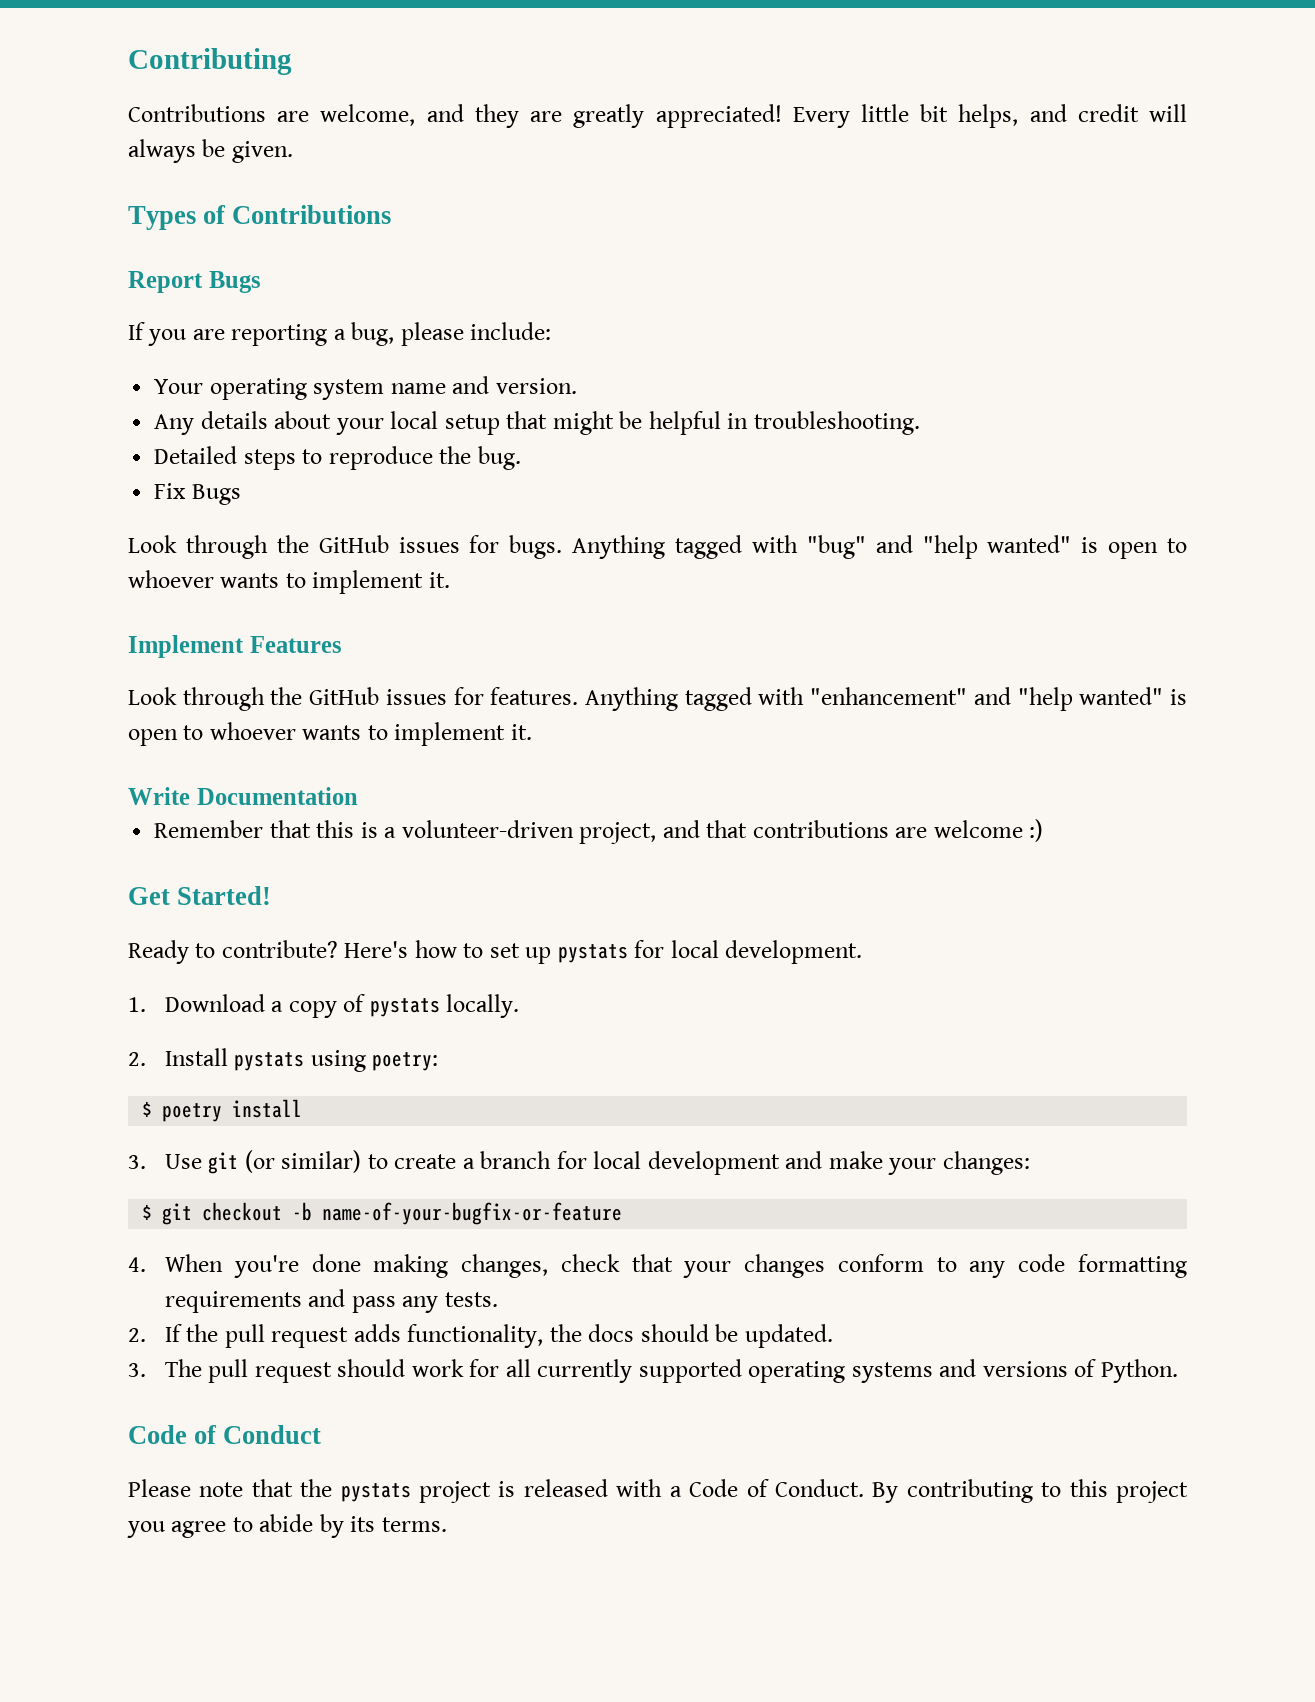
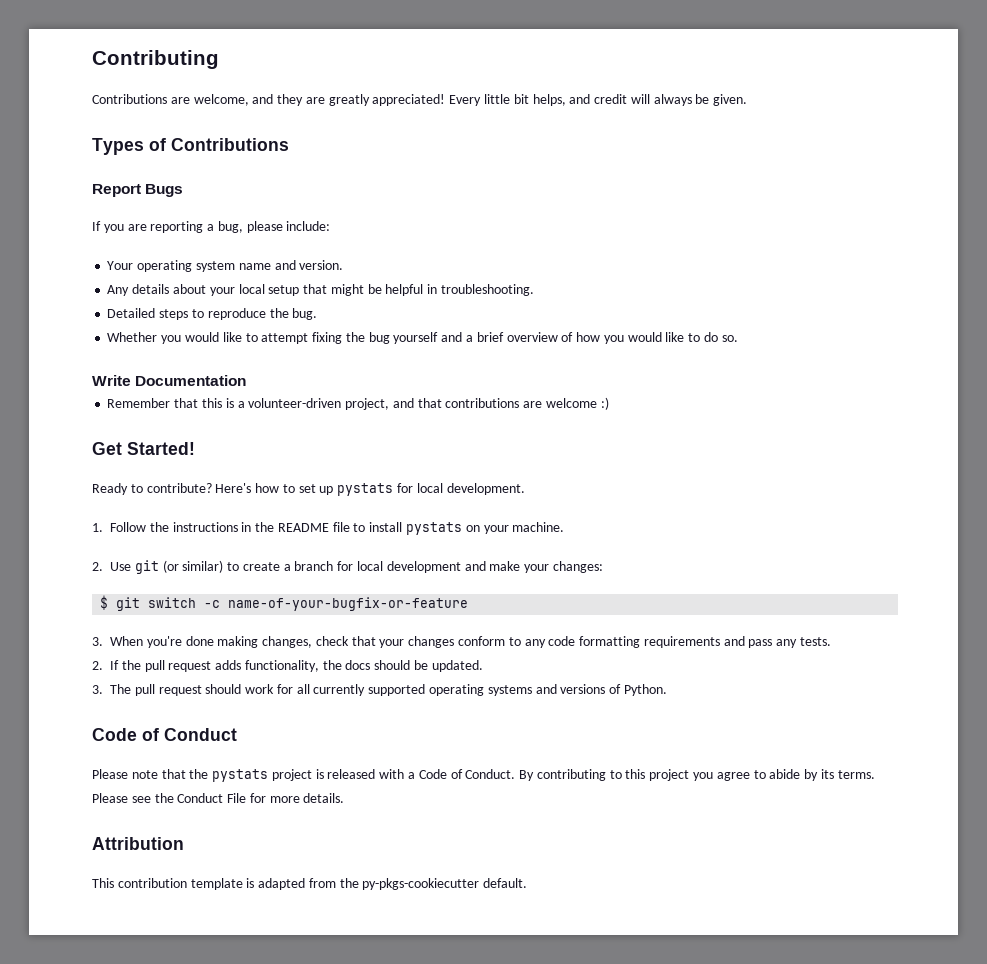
- Fix Bugs
- Look through the GitHub issues for bugs. Anything tagged with "bug" and "help wanted" is open to whoever wants to implement it.
- Implement Features
- Look through the GitHub issues for features. Anything tagged with "enhancement" and "help wanted" is open to whoever wants to implement it.
+ Whether you would like to attempt fixing the bug yourself and a brief overview of how you would like to do so.
- 1. Download a copy of pystats locally.
- 2. Install pystats using poetry:
- $ poetry install
- 3. Use git (or similar) to create a branch for local development and make your changes:
+ 1. Follow the instructions in the README file to install pystats on your machine.
+ 2. Use git (or similar) to create a branch for local development and make your changes:
- $ git checkout -b name-of-your-bugfix-or-feature
+ $ git switch -c name-of-your-bugfix-or-feature
- 4. When you're done making changes, check that your changes conform to any code formatting requirements and pass any tests.
+ 3. When you're done making changes, check that your changes conform to any code formatting requirements and pass any tests.
+ Please see the Conduct File for more details.
+ Attribution
+ This contribution template is adapted from the py-pkgs-cookiecutter default.

